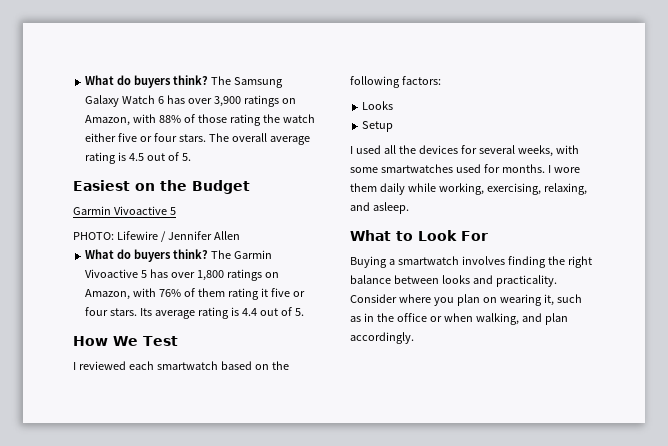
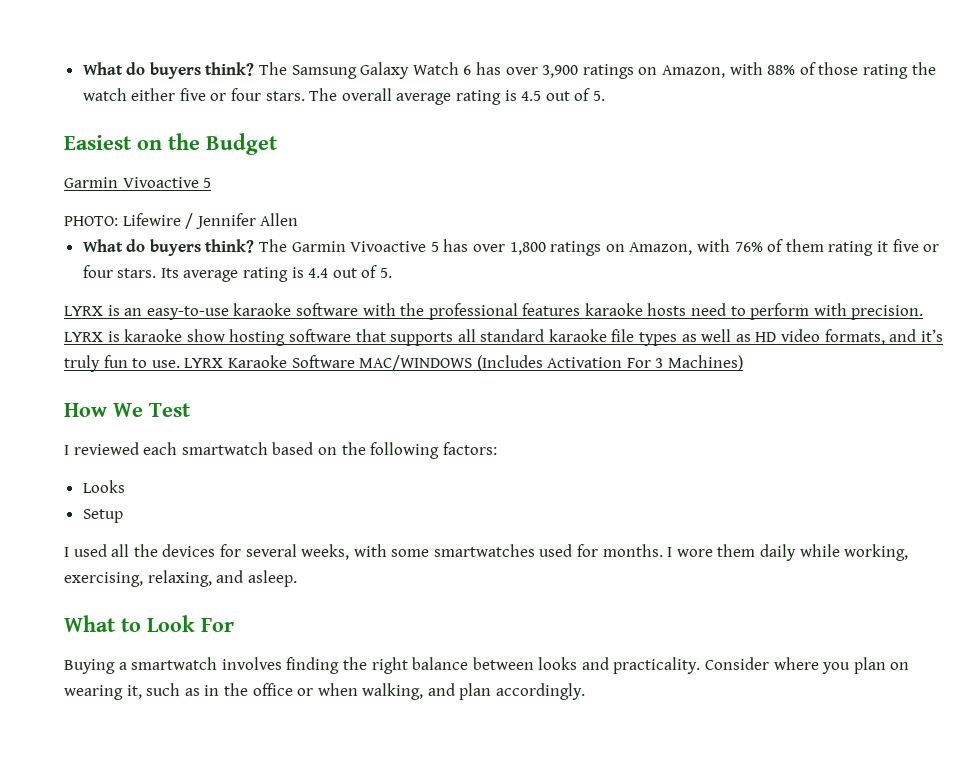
+ LYRX is an easy-to-use karaoke software with the professional features karaoke hosts need to perform with precision. LYRX is karaoke show hosting software that supports all standard karaoke file types as well as HD video formats, and it’s truly fun to use. LYRX Karaoke Software MAC/WINDOWS (Includes Activation For 3 Machines)

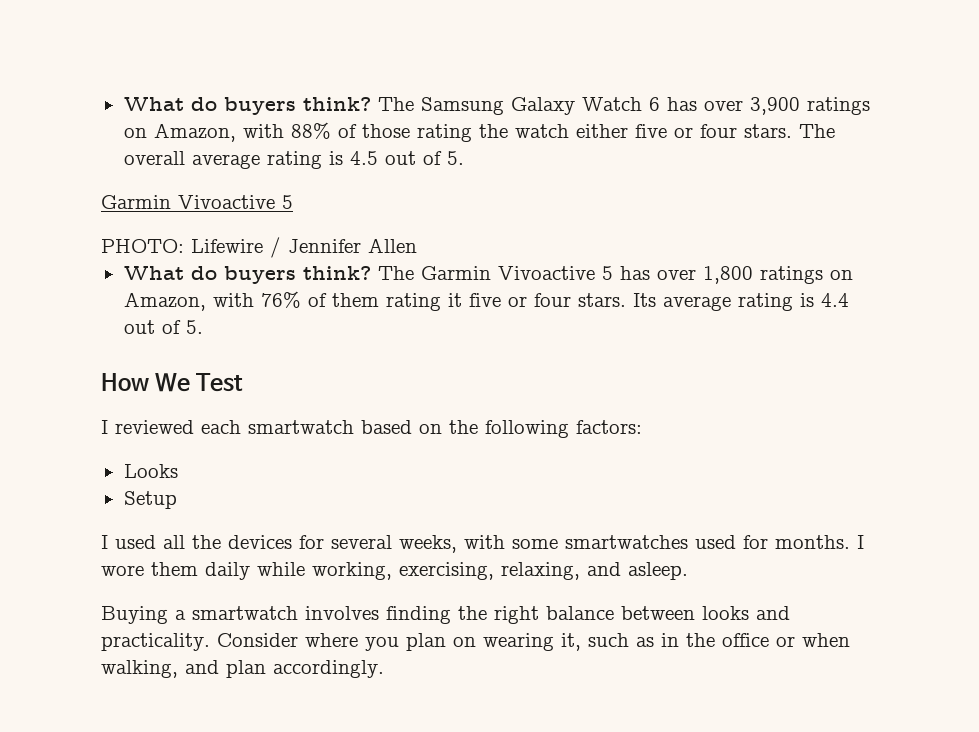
- Easiest on the Budget
- LYRX is an easy-to-use karaoke software with the professional features karaoke hosts need to perform with precision. LYRX is karaoke show hosting software that supports all standard karaoke file types as well as HD video formats, and it’s truly fun to use. LYRX Karaoke Software MAC/WINDOWS (Includes Activation For 3 Machines)
- What to Look For

